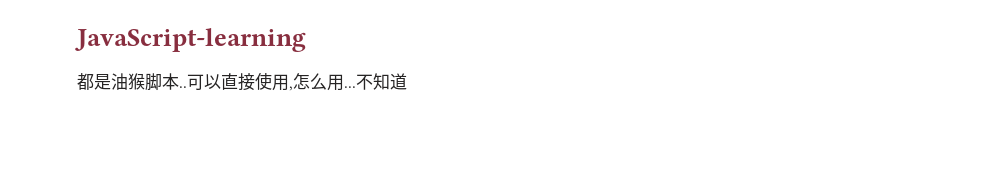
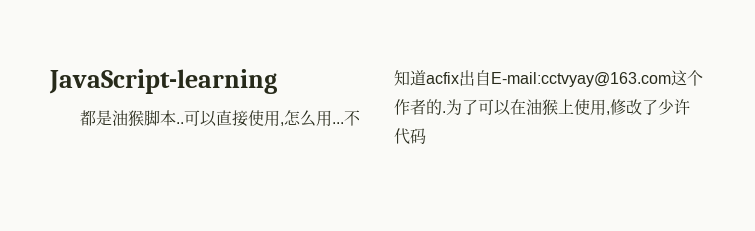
- 不知道
+ 不知道acfix出自E-mail:cctvyay@163.com这个作者的.为了可以在油猴上使用,修改了少许代码

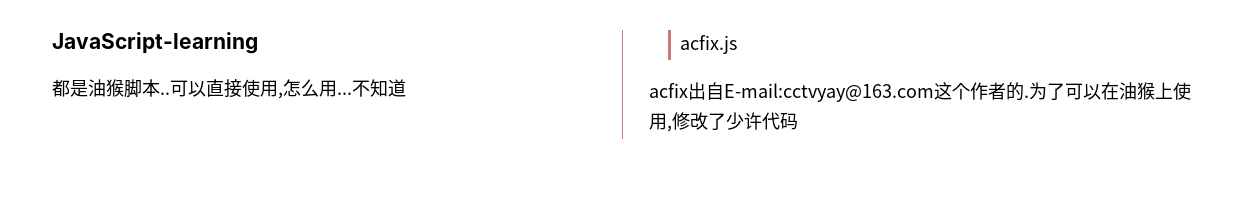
- 不知道acfix出自E-mail:cctvyay@163.com这个作者的.
+ 不知道
+ acfix.js
+ acfix出自E-mail:cctvyay@163.com这个作者的.

